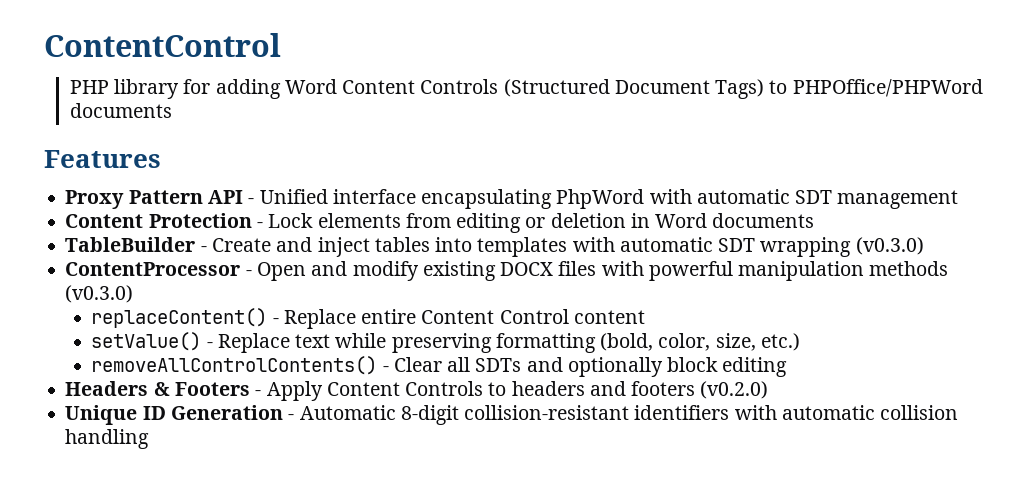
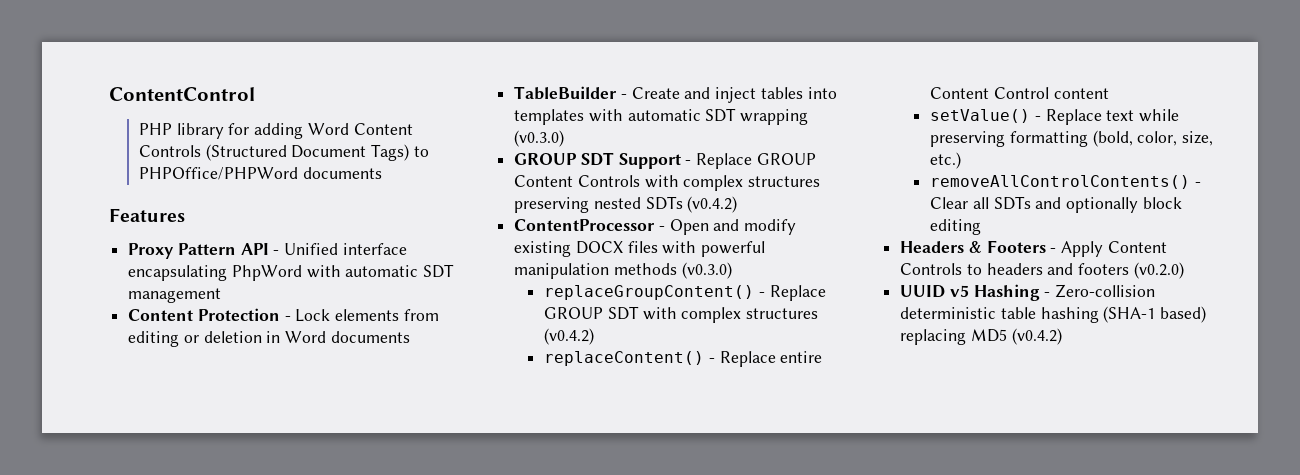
+ GROUP SDT Support - Replace GROUP Content Controls with complex structures preserving nested SDTs (v0.4.2)
+ replaceGroupContent() - Replace GROUP SDT with complex structures (v0.4.2)
- Unique ID Generation - Automatic 8-digit collision-resistant identifiers with automatic collision handling
+ UUID v5 Hashing - Zero-collision deterministic table hashing (SHA-1 based) replacing MD5 (v0.4.2)

